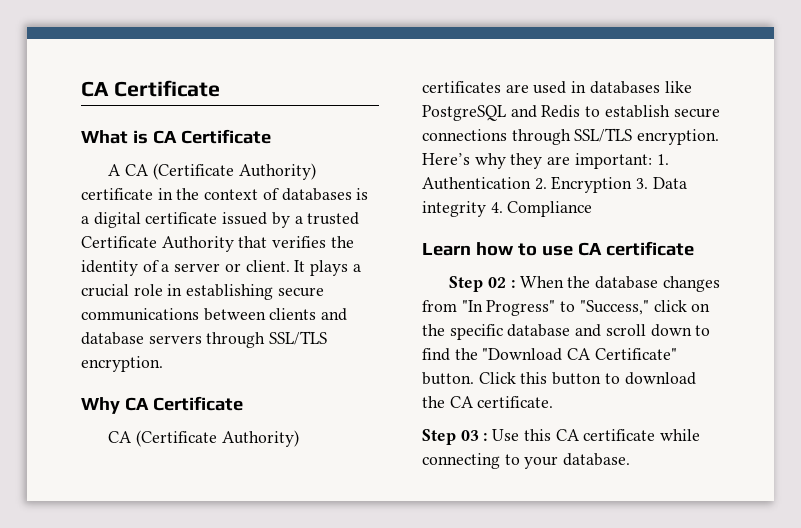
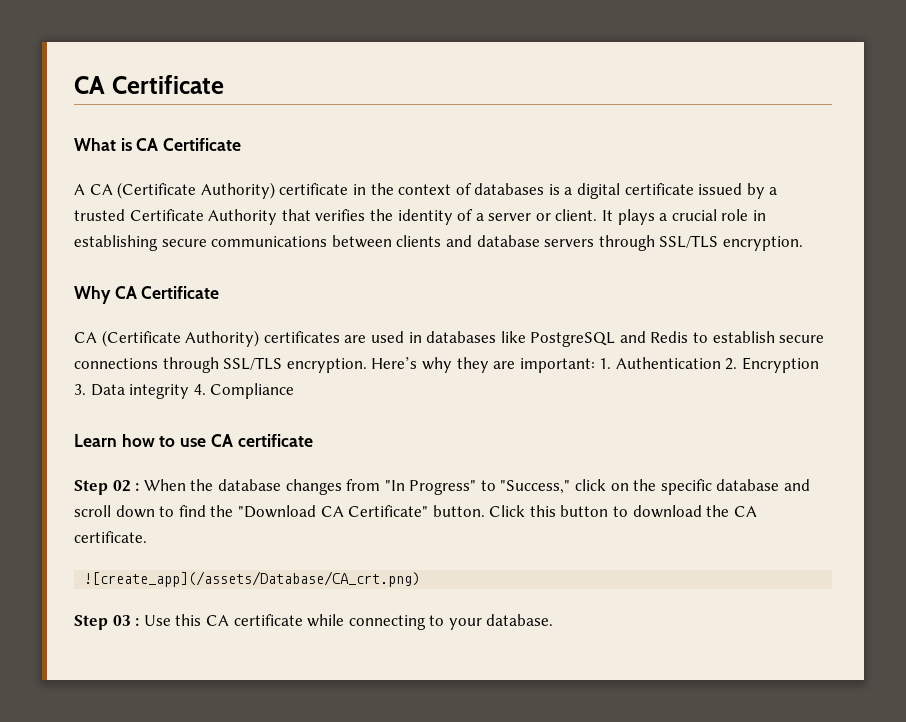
+ ![create_app](/assets/Database/CA_crt.png)

